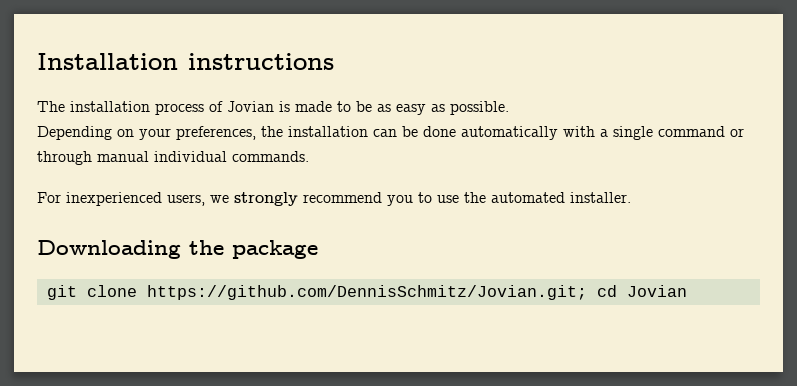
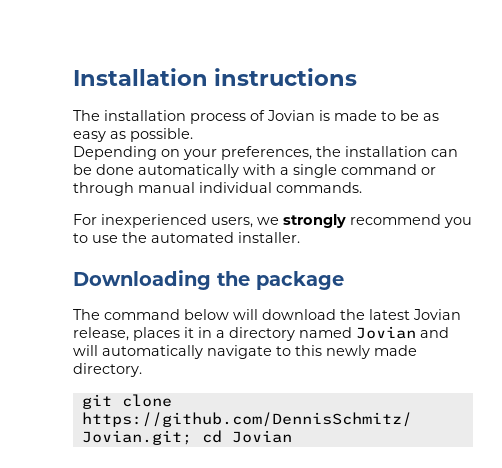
+ The command below will download the latest Jovian release, places it in a directory named Jovian and will automatically navigate to this newly made directory.

